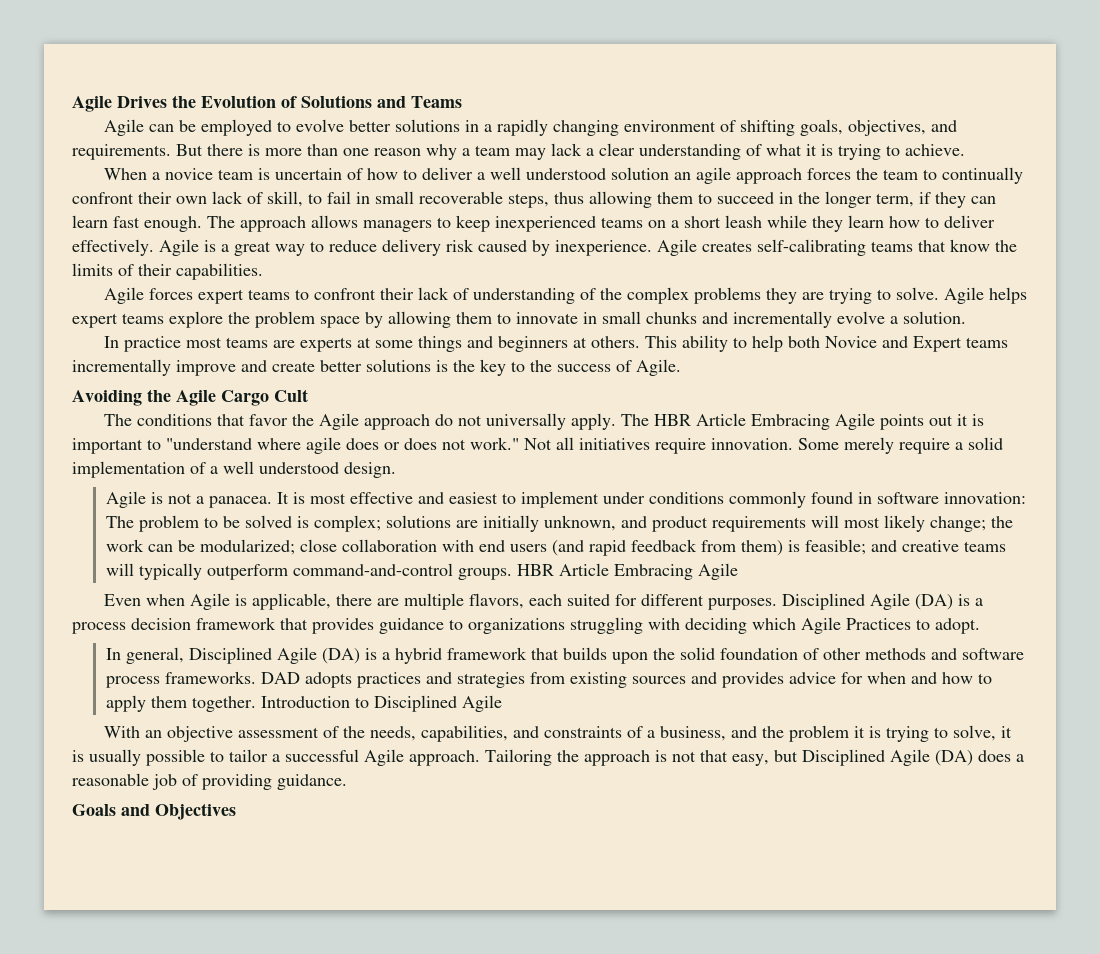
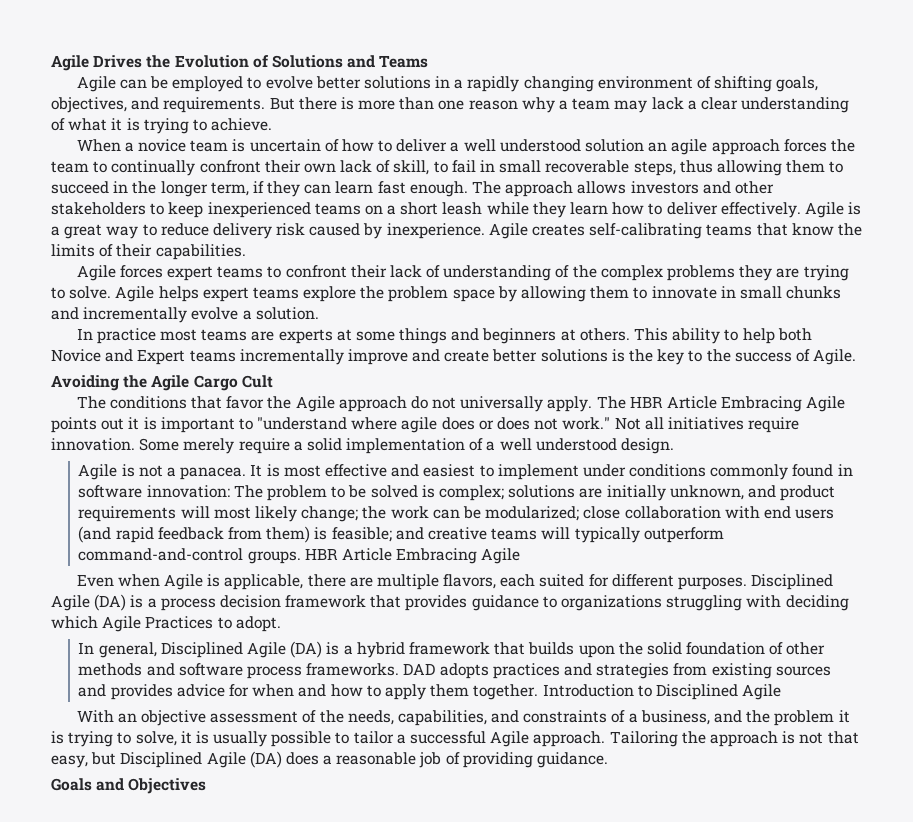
- The approach allows managers to keep inexperienced teams on a short leash while they learn how to deliver effectively.
+ The approach allows investors and other stakeholders to keep inexperienced teams on a short leash while they learn how to deliver effectively.

